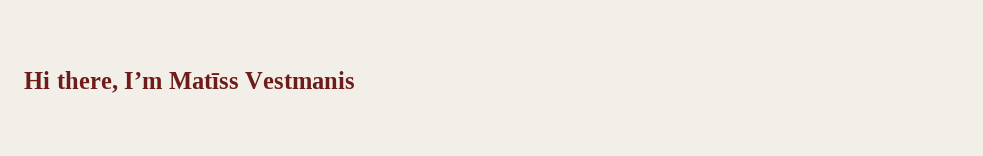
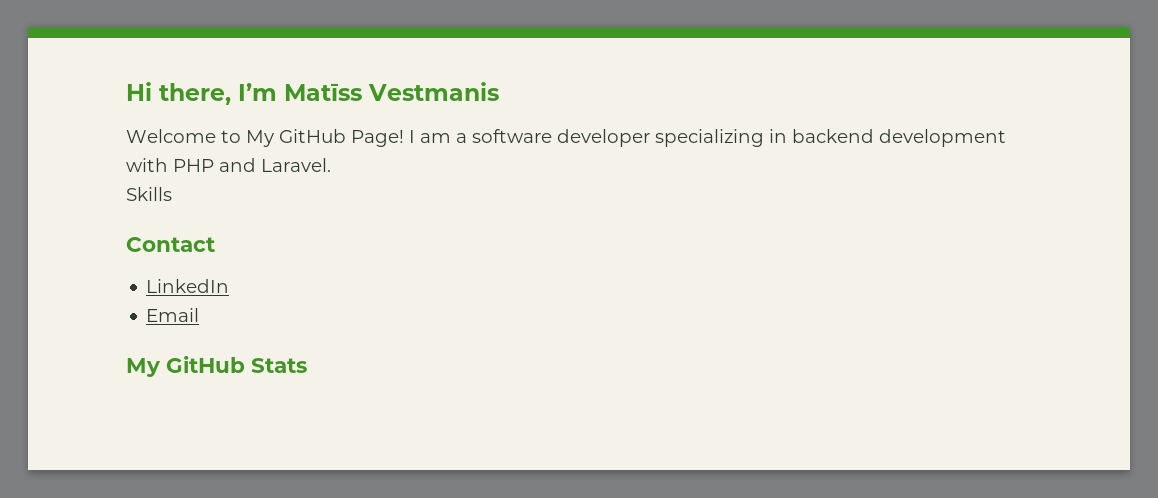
+ Welcome to My GitHub Page! I am a software developer specializing in backend development with PHP and Laravel.
+ Skills
+ Contact
+ LinkedIn
+ Email
+ My GitHub Stats

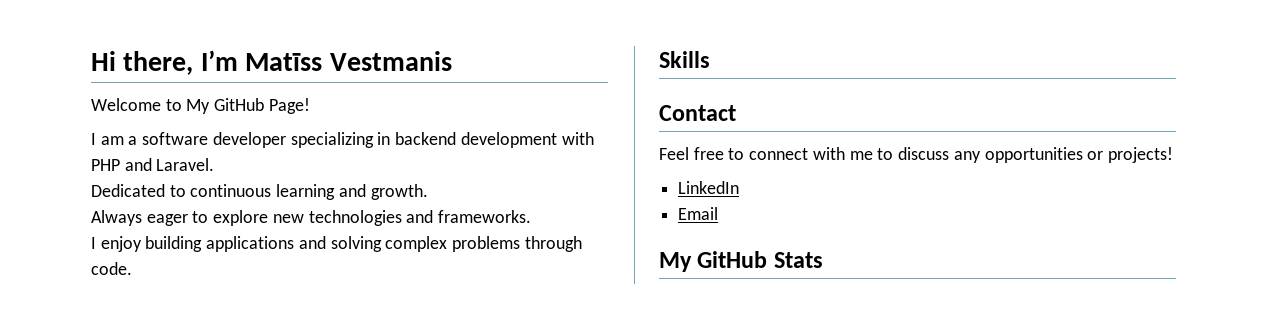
- Welcome to My GitHub Page! I am a software developer specializing in backend development with PHP and Laravel.
+ Welcome to My GitHub Page!
+ I am a software developer specializing in backend development with PHP and Laravel.
+ Dedicated to continuous learning and growth.
+ Always eager to explore new technologies and frameworks.
+ I enjoy building applications and solving complex problems through code.
  Skills
  Contact
+ Feel free to connect with me to discuss any opportunities or projects!

